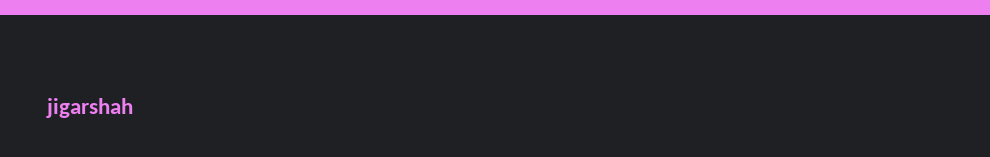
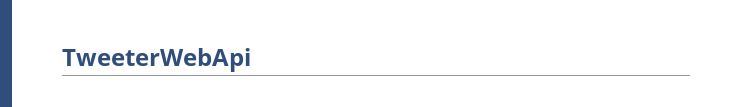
- jigarshah
+ TweeterWebApi

